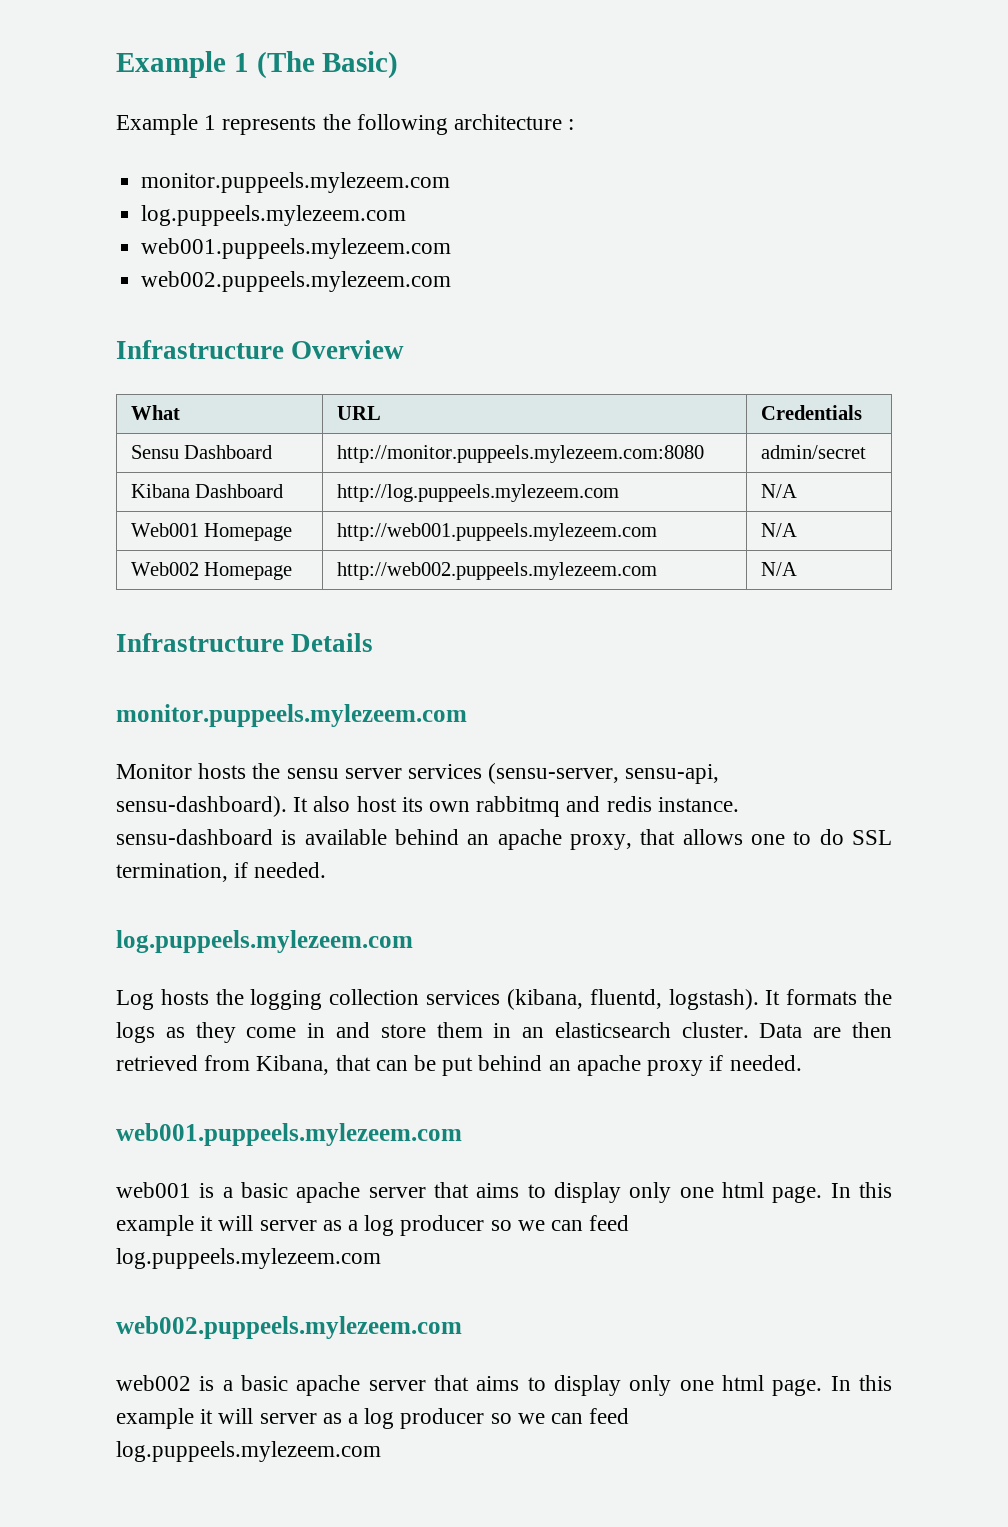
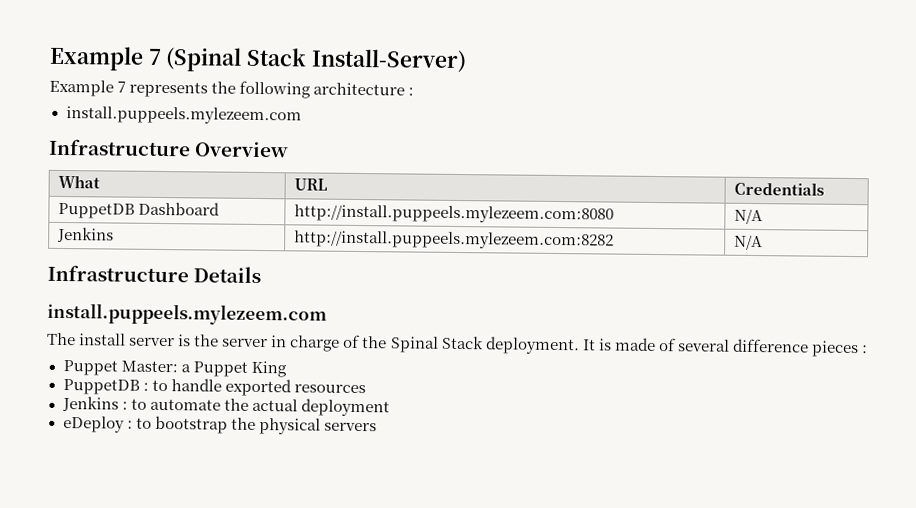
- Example 1 (The Basic)
- Example 1 represents the following architecture :
- monitor.puppeels.mylezeem.com
- log.puppeels.mylezeem.com
- web001.puppeels.mylezeem.com
- web002.puppeels.mylezeem.com
+ Example 7 (Spinal Stack Install-Server)
+ Example 7 represents the following architecture :
+ install.puppeels.mylezeem.com
- Sensu Dashboard | http://monitor.puppeels.mylezeem.com:8080 | admin/secret
- Kibana Dashboard | http://log.puppeels.mylezeem.com | N/A
- Web001 Homepage | http://web001.puppeels.mylezeem.com | N/A
- Web002 Homepage | http://web002.puppeels.mylezeem.com | N/A
+ PuppetDB Dashboard | http://install.puppeels.mylezeem.com:8080 | N/A
+ Jenkins | http://install.puppeels.mylezeem.com:8282 | N/A
  Infrastructure Details
- monitor.puppeels.mylezeem.com
- Monitor hosts the sensu server services (sensu-server, sensu-api, sensu-dashboard). It also host its own rabbitmq and redis instance. sensu-dashboard is available behind an apache proxy, that allows one to do SSL termination, if needed.
- log.puppeels.mylezeem.com
- Log hosts the logging collection services (kibana, fluentd, logstash). It formats the logs as they come in and store them in an elasticsearch cluster. Data are then retrieved from Kibana, that can be put behind an apache proxy if needed.
- web001.puppeels.mylezeem.com
- web001 is a basic apache server that aims to display only one html page. In this example it will server as a log producer so we can feed log.puppeels.mylezeem.com
- web002.puppeels.mylezeem.com
- web002 is a basic apache server that aims to display only one html page. In this example it will server as a log producer so we can feed log.puppeels.mylezeem.com
+ install.puppeels.mylezeem.com
+ The install server is the server in charge of the Spinal Stack deployment. It is made of several difference pieces :
+ Puppet Master: a Puppet King
+ PuppetDB : to handle exported resources
+ Jenkins : to automate the actual deployment
+ eDeploy : to bootstrap the physical servers

